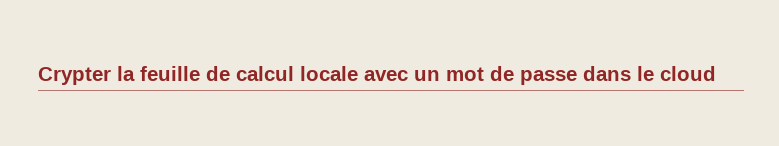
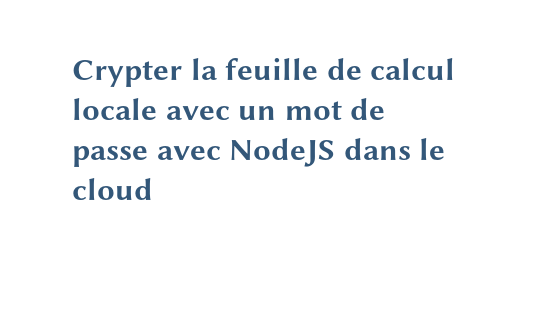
- Crypter la feuille de calcul locale avec un mot de passe dans le cloud
+ Crypter la feuille de calcul locale avec un mot de passe avec NodeJS dans le cloud

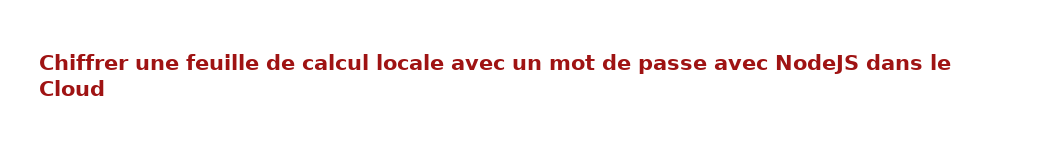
- Crypter la feuille de calcul locale avec un mot de passe avec NodeJS dans le cloud
+ Chiffrer une feuille de calcul locale avec un mot de passe avec NodeJS dans le Cloud

